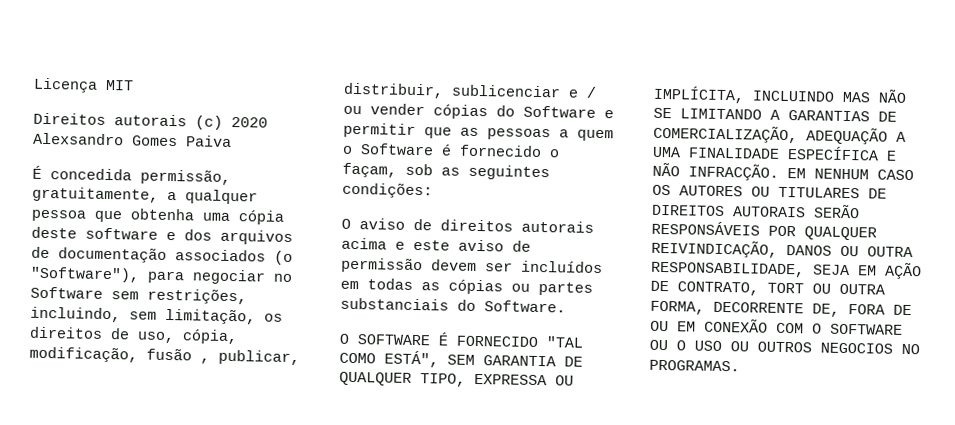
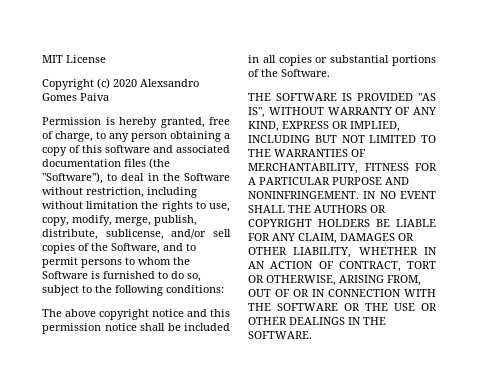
- Licença MIT
- Direitos autorais (c) 2020 Alexsandro Gomes Paiva
+ MIT License
+ Copyright (c) 2020 Alexsandro Gomes Paiva
- É concedida permissão, gratuitamente, a qualquer pessoa que obtenha uma cópia deste software e dos arquivos de documentação associados (o "Software"), para negociar no Software sem restrições, incluindo, sem limitação, os direitos de uso, cópia, modificação, fusão , publicar, distribuir, sublicenciar e / ou vender cópias do Software e permitir que as pessoas a quem o Software é fornecido o façam, sob as seguintes condições:
- O aviso de direitos autorais acima e este aviso de permissão devem ser incluídos em todas as cópias ou partes substanciais do Software.
- O SOFTWARE É FORNECIDO "TAL COMO ESTÁ", SEM GARANTIA DE QUALQUER TIPO, EXPRESSA OU IMPLÍCITA, INCLUINDO MAS NÃO SE LIMITANDO A GARANTIAS DE COMERCIALIZAÇÃO, ADEQUAÇÃO A UMA FINALIDADE ESPECÍFICA E NÃO INFRACÇÃO. EM NENHUM CASO OS AUTORES OU TITULARES DE DIREITOS AUTORAIS SERÃO RESPONSÁVEIS POR QUALQUER REIVINDICAÇÃO, DANOS OU OUTRA RESPONSABILIDADE, SEJA EM AÇÃO DE CONTRATO, TORT OU OUTRA FORMA, DECORRENTE DE, FORA DE OU EM CONEXÃO COM O SOFTWARE OU O USO OU OUTROS NEGOCIOS NO PROGRAMAS.
+ Permission is hereby granted, free of charge, to any person obtaining a copy of this software and associated documentation files (the "Software"), to deal in the Software without restriction, including without limitation the rights to use, copy, modify, merge, publish, distribute, sublicense, and/or sell copies of the Software, and to permit persons to whom the Software is furnished to do so, subject to the following conditions:
+ The above copyright notice and this permission notice shall be included in all copies or substantial portions of the Software.
+ THE SOFTWARE IS PROVIDED "AS IS", WITHOUT WARRANTY OF ANY KIND, EXPRESS OR IMPLIED, INCLUDING BUT NOT LIMITED TO THE WARRANTIES OF MERCHANTABILITY, FITNESS FOR A PARTICULAR PURPOSE AND NONINFRINGEMENT. IN NO EVENT SHALL THE AUTHORS OR COPYRIGHT HOLDERS BE LIABLE FOR ANY CLAIM, DAMAGES OR OTHER LIABILITY, WHETHER IN AN ACTION OF CONTRACT, TORT OR OTHERWISE, ARISING FROM, OUT OF OR IN CONNECTION WITH THE SOFTWARE OR THE USE OR OTHER DEALINGS IN THE SOFTWARE.

